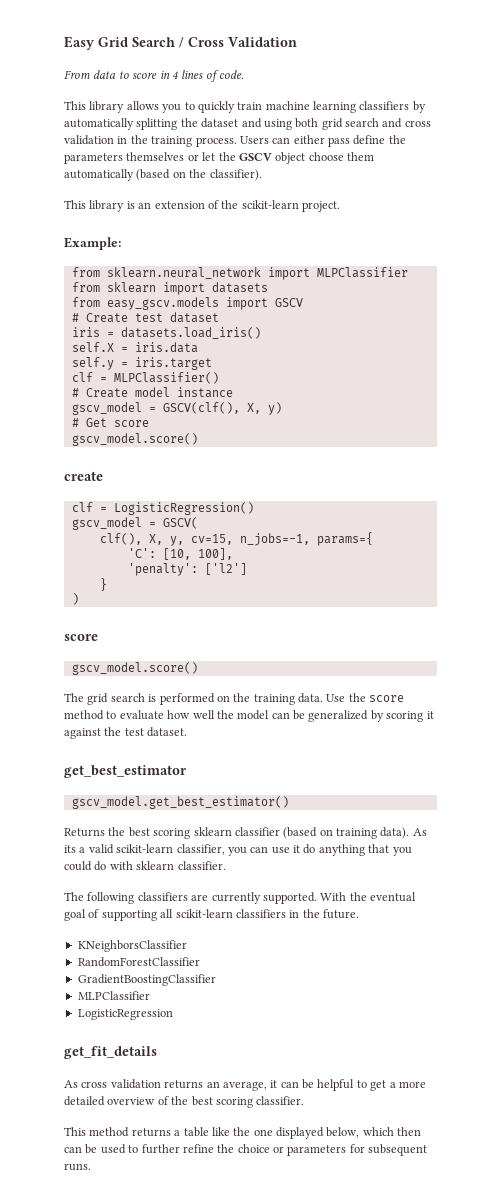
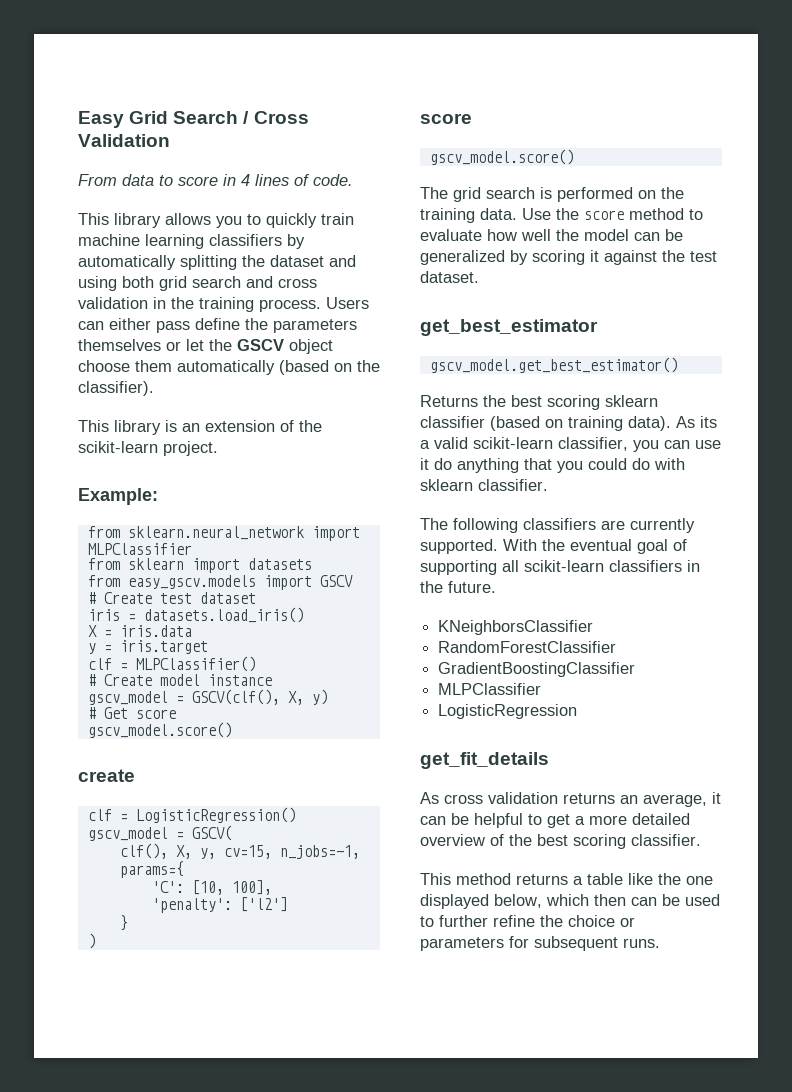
- self.X = iris.data
+ X = iris.data
- self.y = iris.target
+ y = iris.target

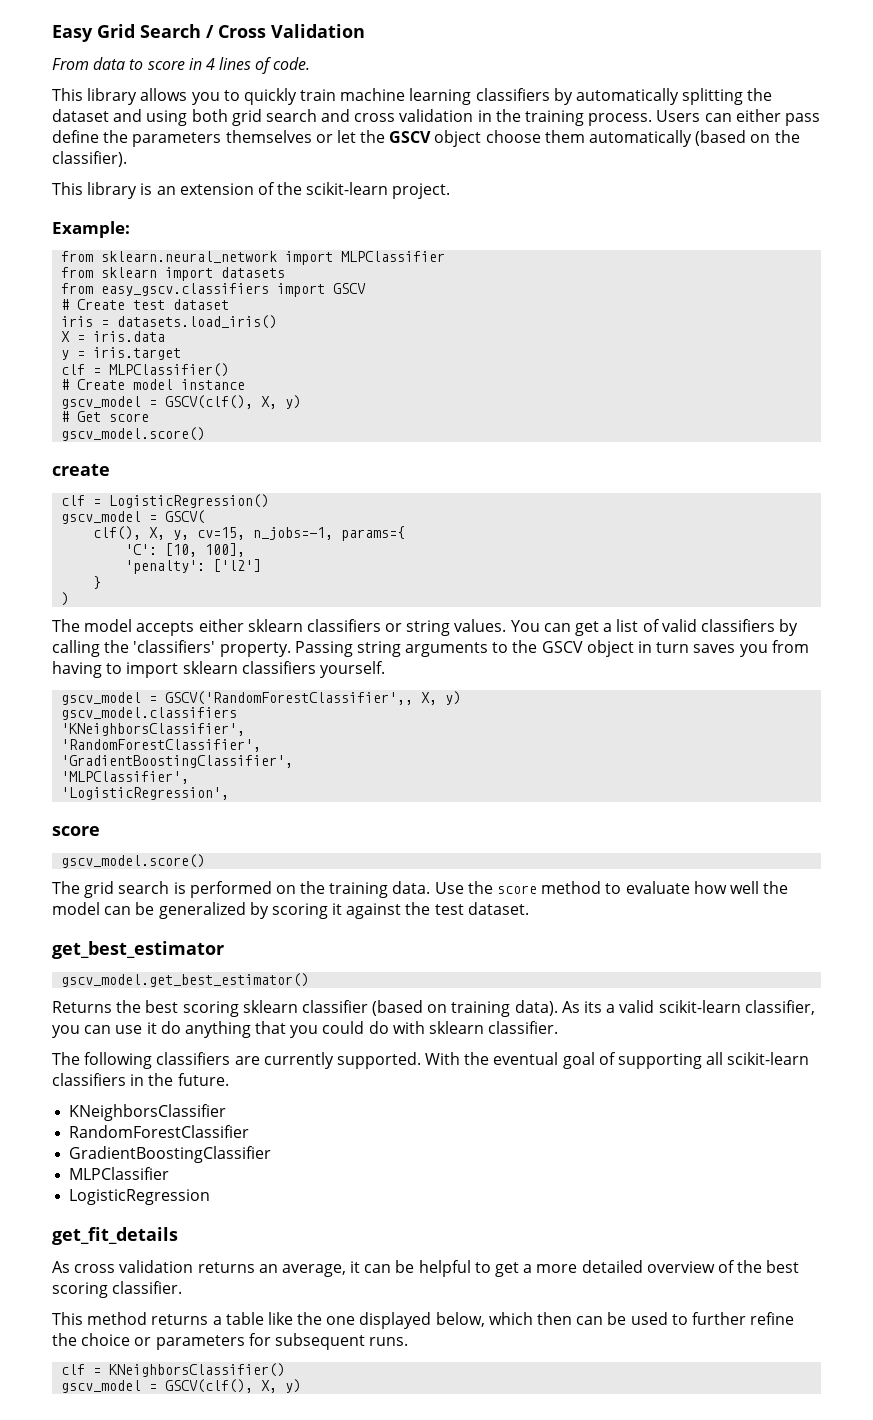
- from easy_gscv.models import GSCV
+ from easy_gscv.classifiers import GSCV
+ The model accepts either sklearn classifiers or string values. You can get a list of valid classifiers by calling the 'classifiers' property. Passing string arguments to the GSCV object in turn saves you from having to import sklearn classifiers yourself.
+ gscv_model = GSCV('RandomForestClassifier',, X, y)
+ gscv_model.classifiers
+ 'KNeighborsClassifier',
+ 'RandomForestClassifier',
+ 'GradientBoostingClassifier',
+ 'MLPClassifier',
+ 'LogisticRegression',
+ clf = KNeighborsClassifier()
+ gscv_model = GSCV(clf(), X, y)

